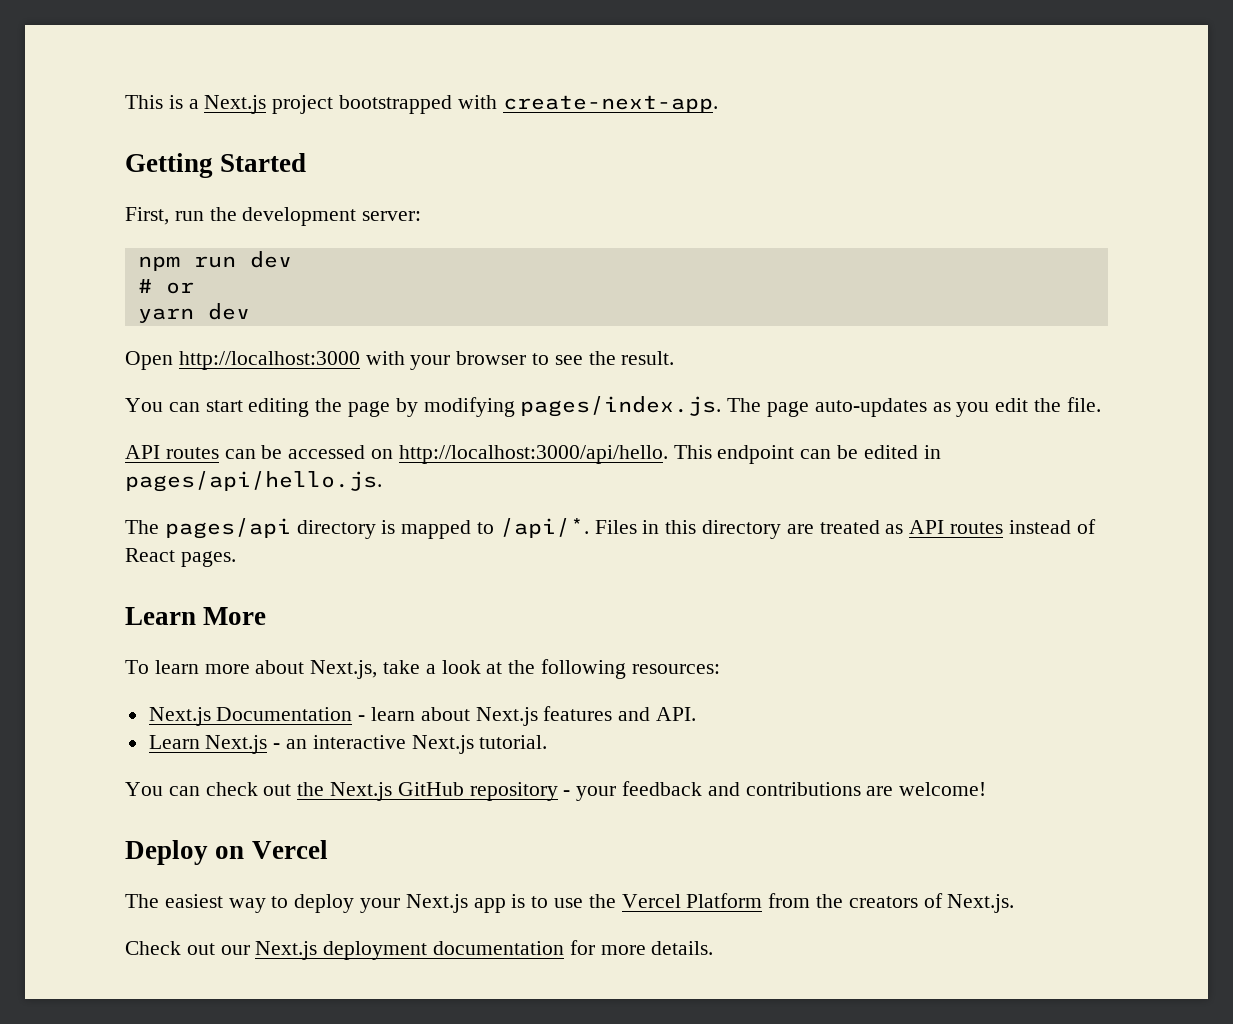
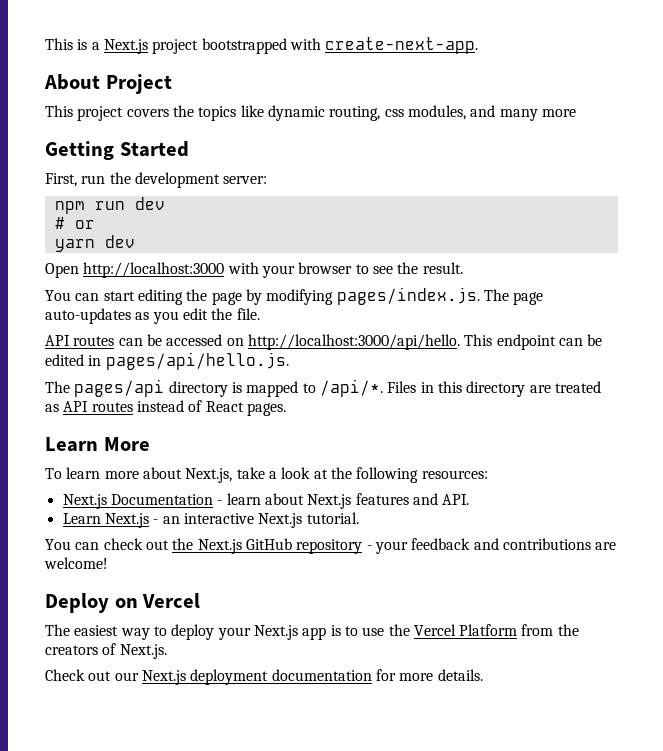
+ About Project
+ This project covers the topics like dynamic routing, css modules, and many more

